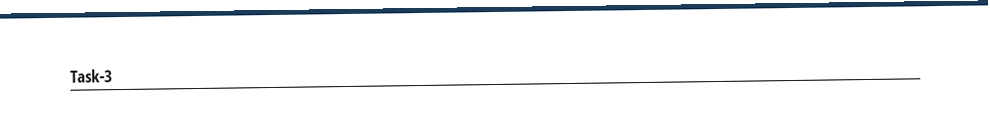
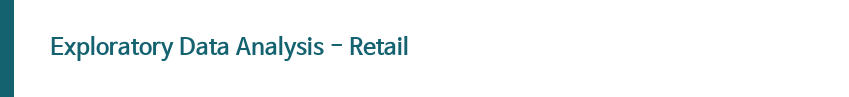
- Task-3
+ Exploratory Data Analysis - Retail

